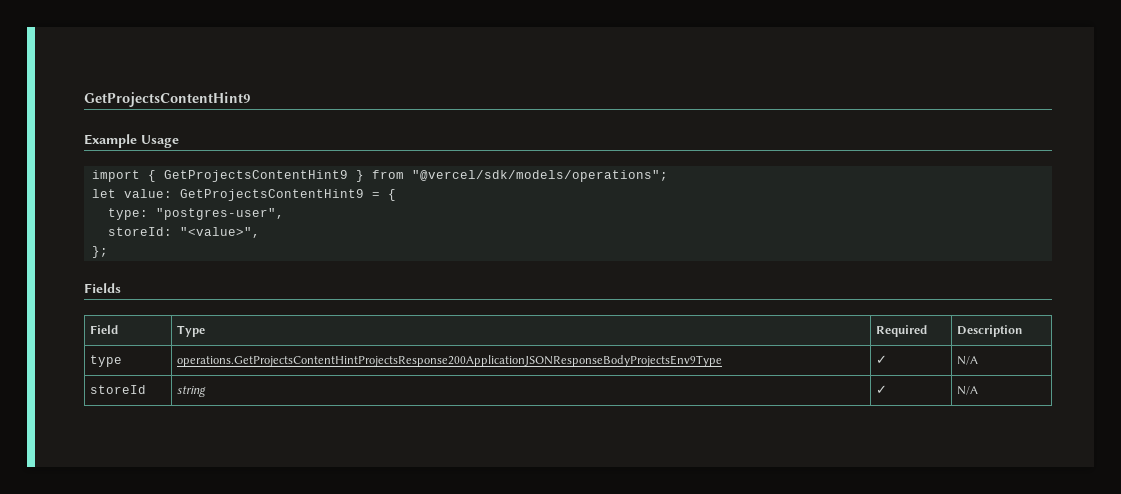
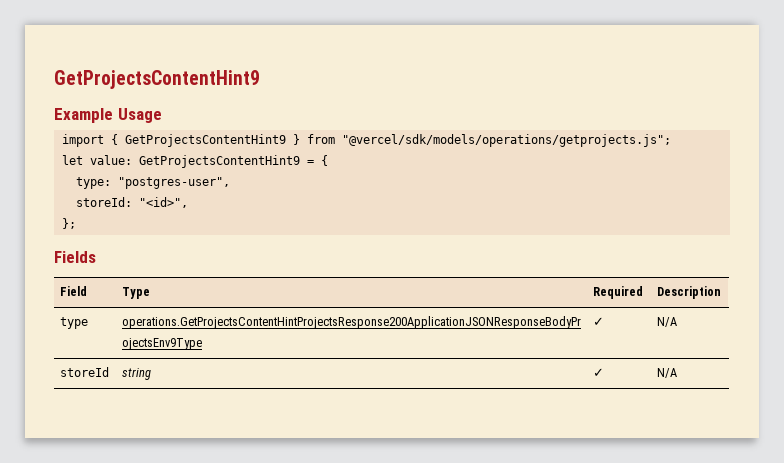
- import { GetProjectsContentHint9 } from "@vercel/sdk/models/operations";
+ import { GetProjectsContentHint9 } from "@vercel/sdk/models/operations/getprojects.js";
- storeId: "<value>",
+ storeId: "<id>",

